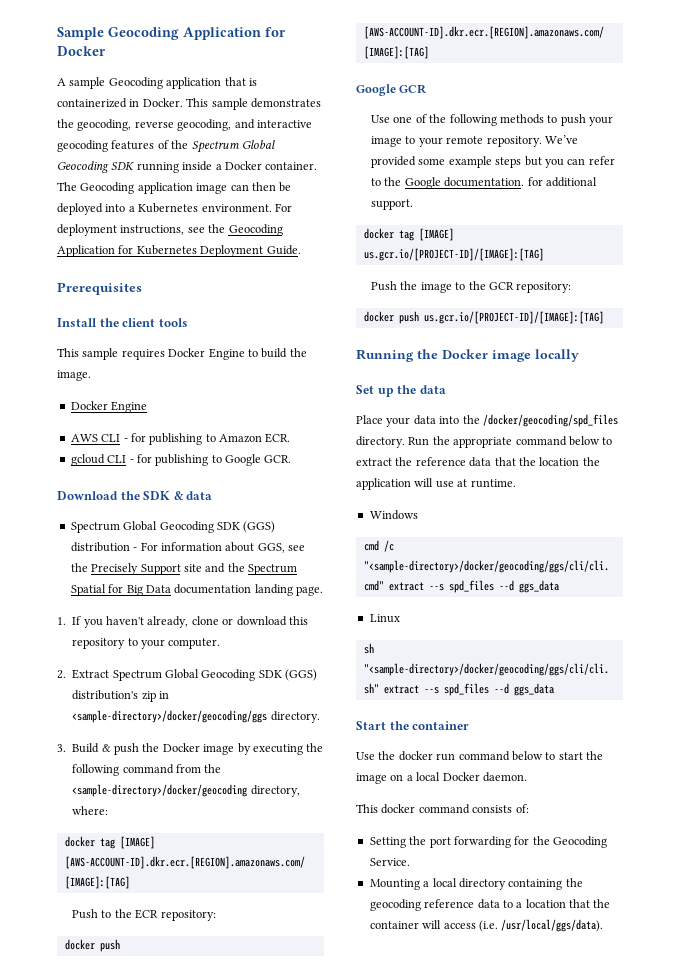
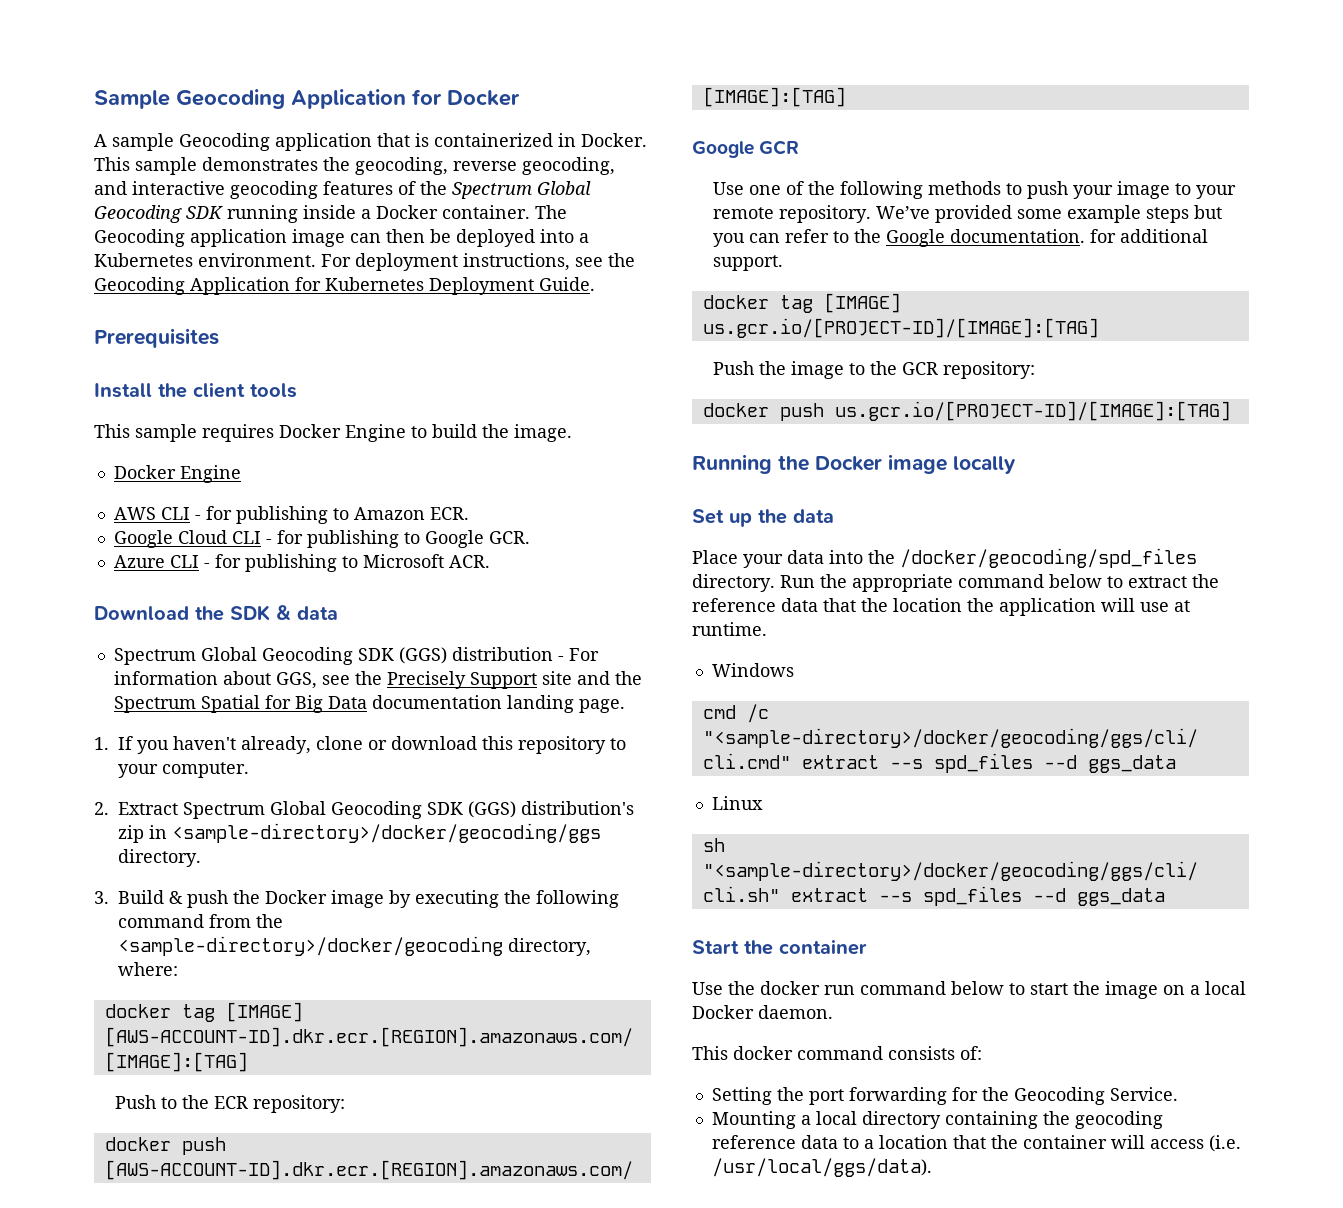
- gcloud CLI - for publishing to Google GCR.
+ Google Cloud CLI - for publishing to Google GCR.
+ Azure CLI - for publishing to Microsoft ACR.

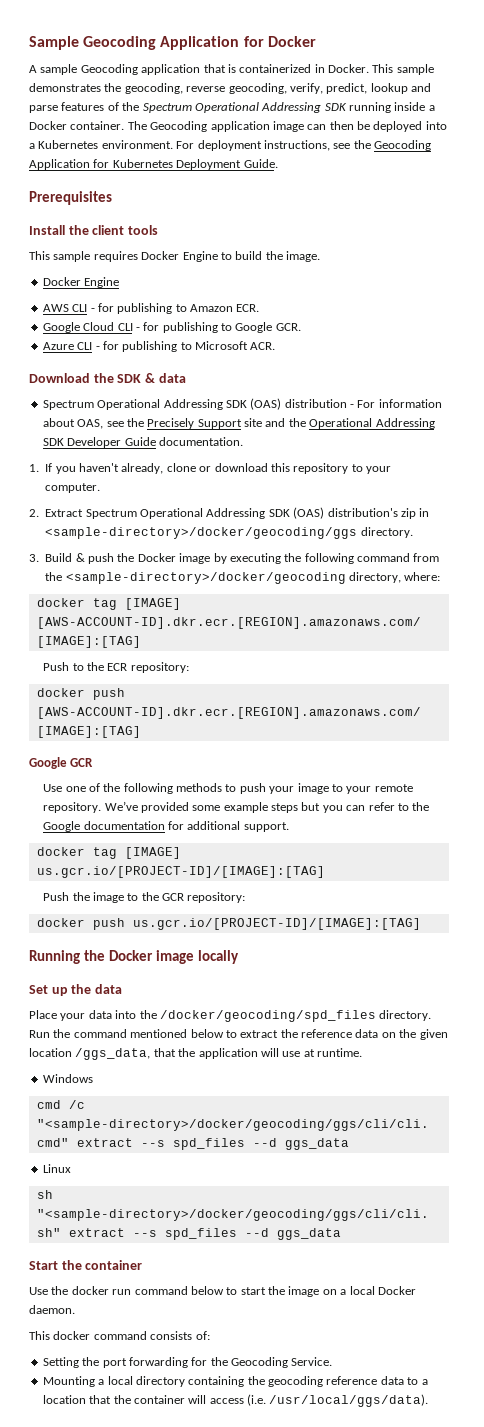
- This sample demonstrates the geocoding, reverse geocoding, and interactive geocoding features of the Spectrum Global Geocoding SDK running inside a Docker container.
+ This sample demonstrates the geocoding, reverse geocoding, verify, predict, lookup and parse features of the Spectrum Operational Addressing SDK running inside a Docker container.
- Spectrum Global Geocoding SDK (GGS) distribution - For information about GGS, see the Precisely Support site and the Spectrum Spatial for Big Data documentation landing page.
+ Spectrum Operational Addressing SDK (OAS) distribution - For information about OAS, see the Precisely Support site and the Operational Addressing SDK Developer Guide documentation.
- 2. Extract Spectrum Global Geocoding SDK (GGS) distribution's zip in <sample-directory>/docker/geocoding/ggs directory.
+ 2. Extract Spectrum Operational Addressing SDK (OAS) distribution's zip in <sample-directory>/docker/geocoding/ggs directory.
- We’ve provided some example steps but you can refer to the Google documentation. for additional support.
+ We’ve provided some example steps but you can refer to the Google documentation for additional support.
- Run the appropriate command below to extract the reference data that the location the application will use at runtime.
+ Run the command mentioned below to extract the reference data on the given location /ggs_data, that the application will use at runtime.

